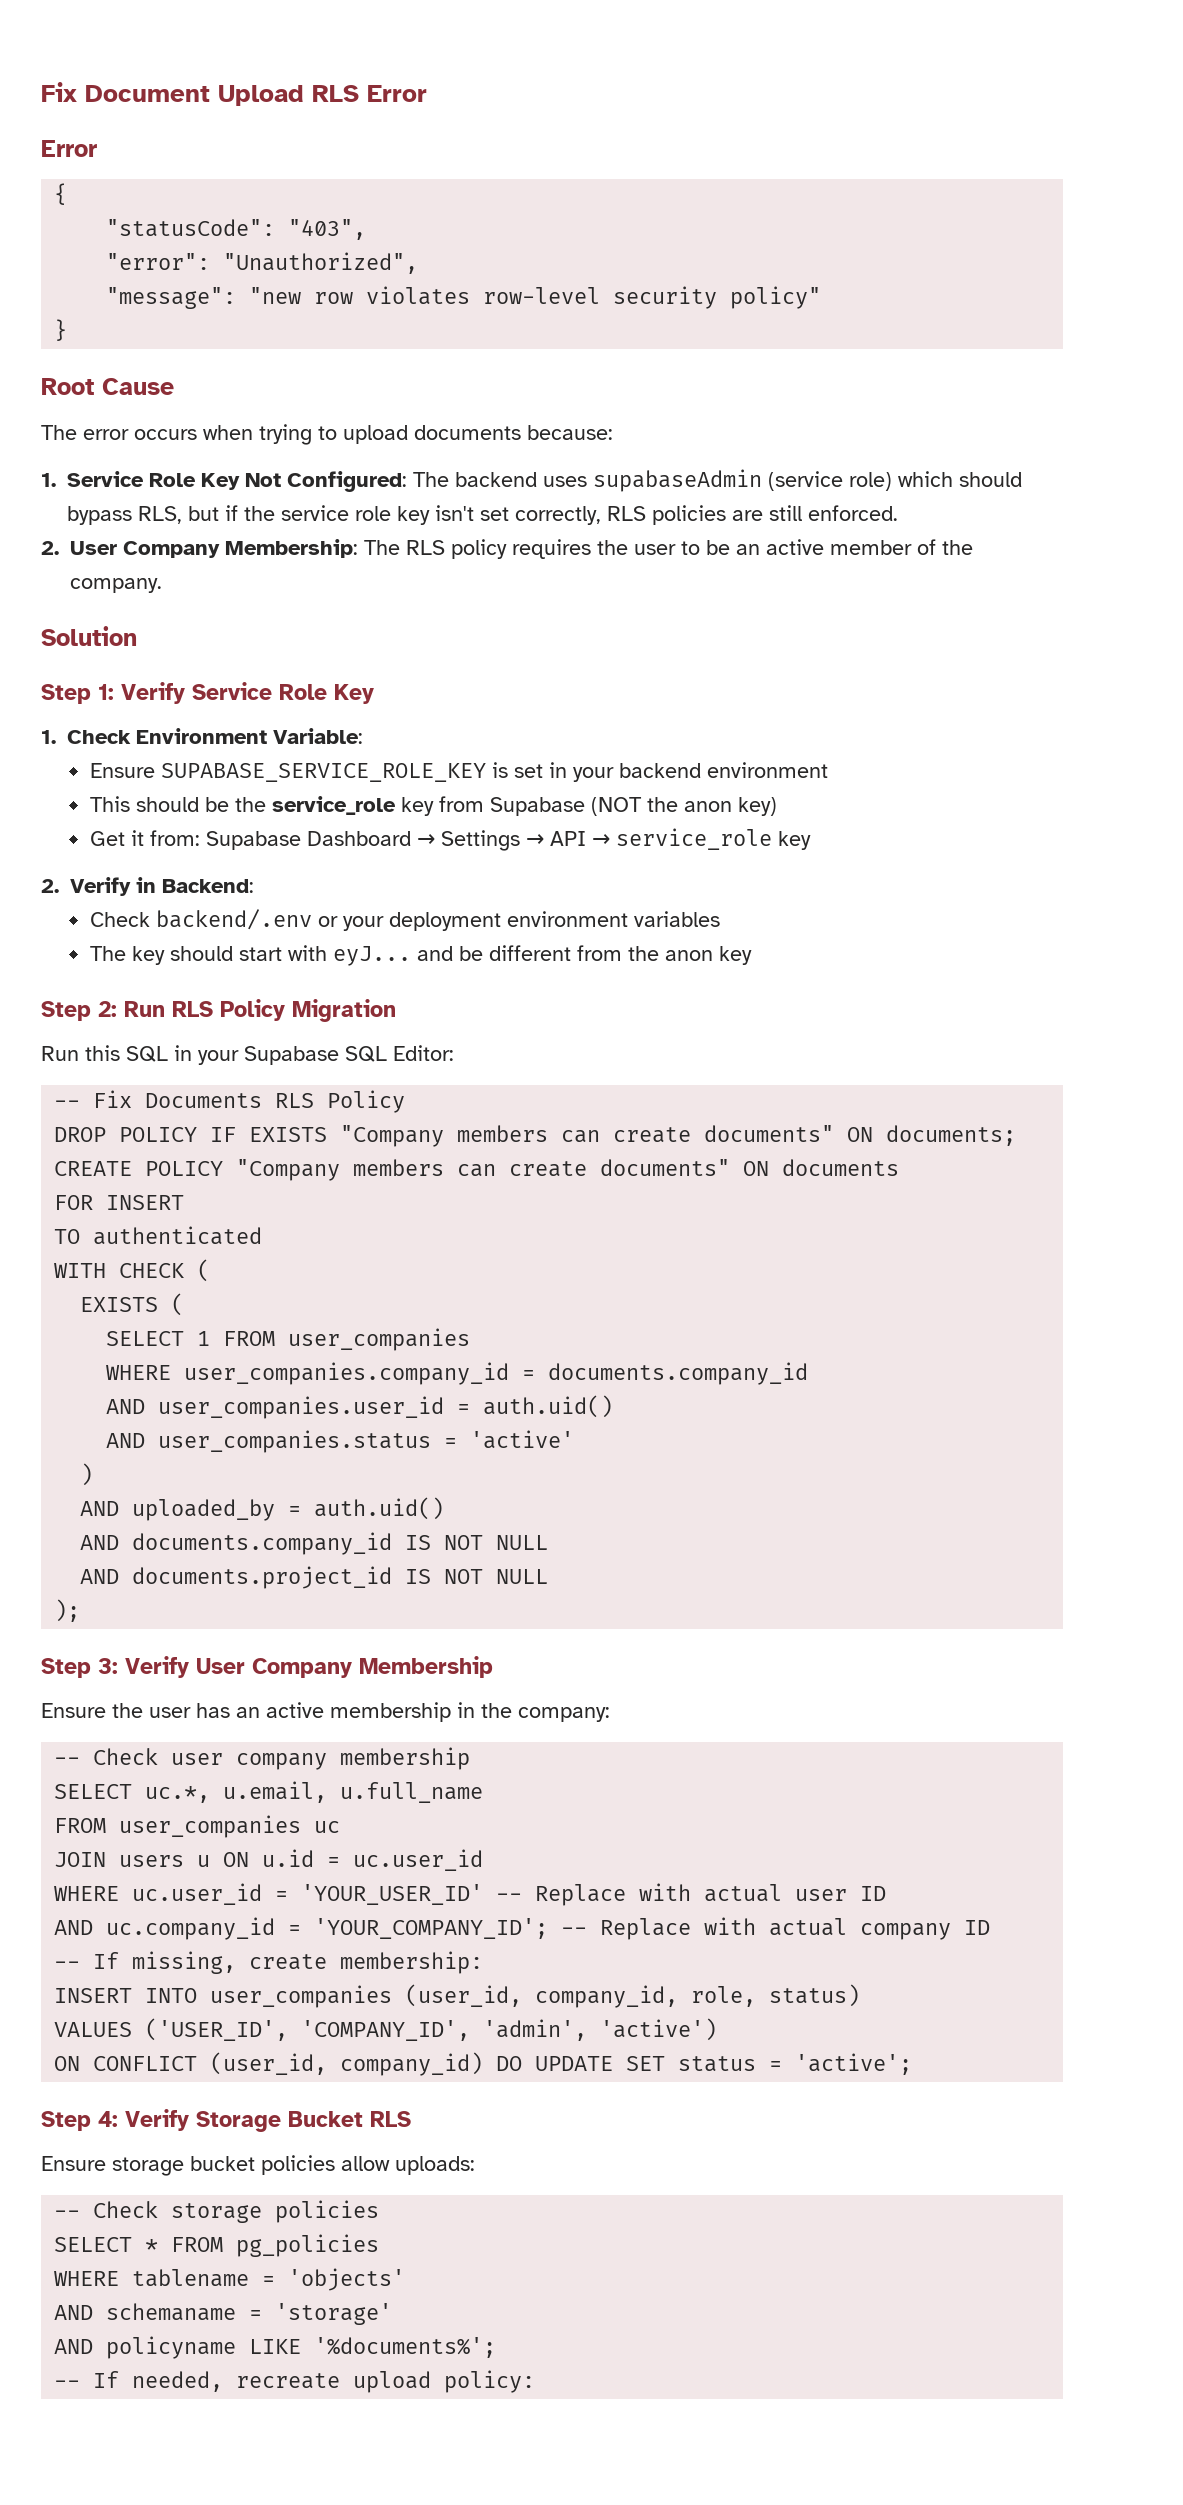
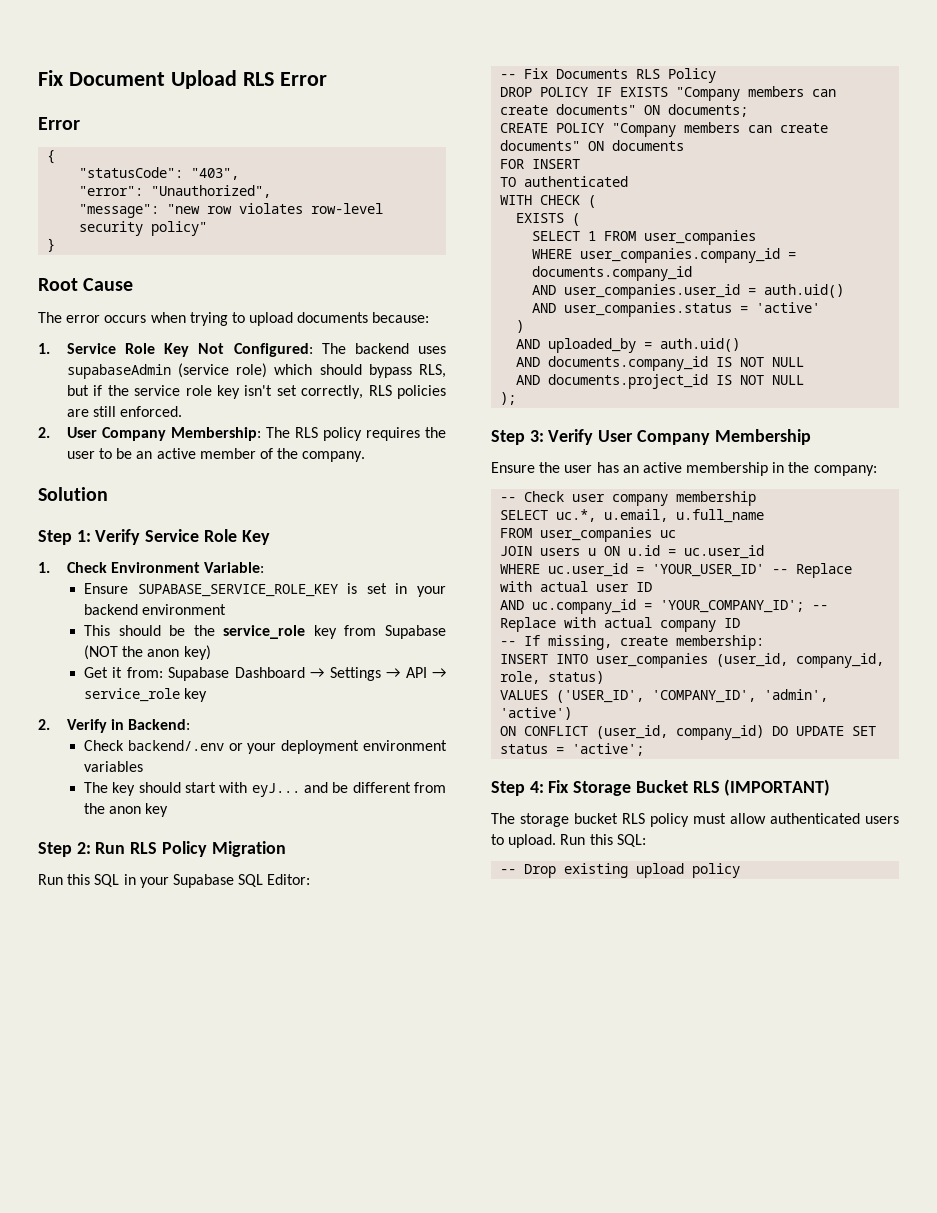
- Step 4: Verify Storage Bucket RLS
- Ensure storage bucket policies allow uploads:
- -- Check storage policies
- SELECT * FROM pg_policies
- WHERE tablename = 'objects'
- AND schemaname = 'storage'
- AND policyname LIKE '%documents%';
- -- If needed, recreate upload policy:
+ Step 4: Fix Storage Bucket RLS (IMPORTANT)
+ The storage bucket RLS policy must allow authenticated users to upload. Run this SQL:
+ -- Drop existing upload policy

